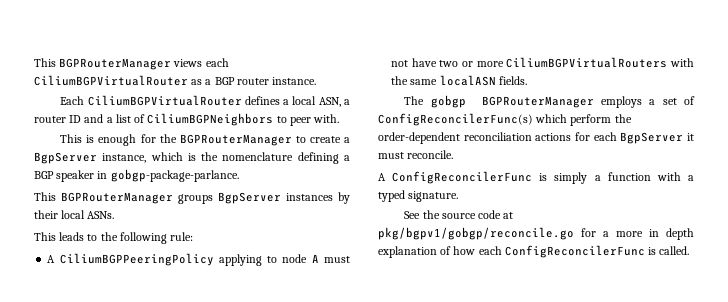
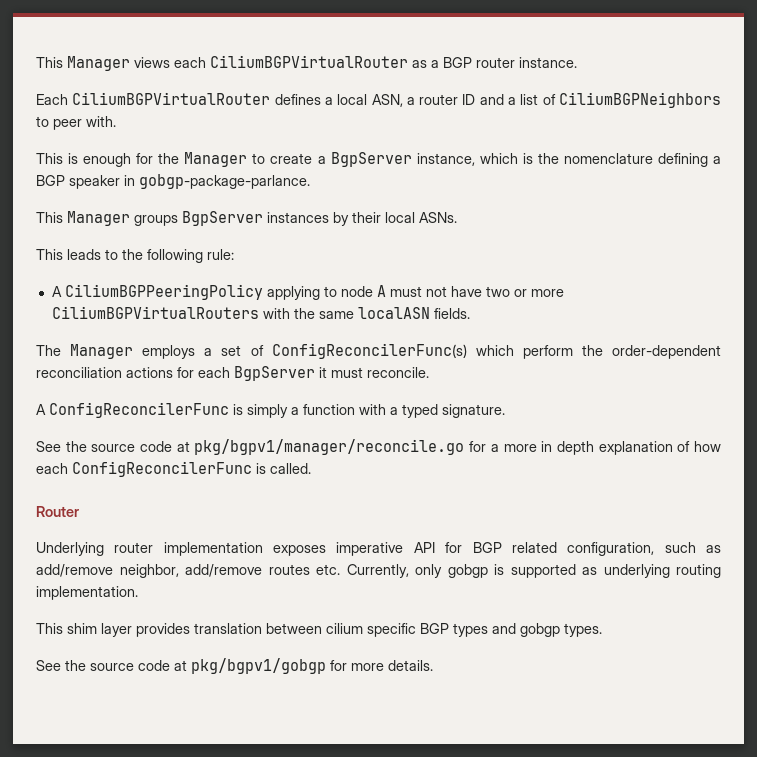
- This BGPRouterManager views each CiliumBGPVirtualRouter as a BGP router instance.
+ This Manager views each CiliumBGPVirtualRouter as a BGP router instance.
- This is enough for the BGPRouterManager to create a BgpServer instance, which is the nomenclature defining a BGP speaker in gobgp-package-parlance.
+ This is enough for the Manager to create a BgpServer instance, which is the nomenclature defining a BGP speaker in gobgp-package-parlance.
- This BGPRouterManager groups BgpServer instances by their local ASNs.
+ This Manager groups BgpServer instances by their local ASNs.
- The gobgp BGPRouterManager employs a set of ConfigReconcilerFunc(s) which perform the order-dependent reconciliation actions for each BgpServer it must reconcile.
+ The Manager employs a set of ConfigReconcilerFunc(s) which perform the order-dependent reconciliation actions for each BgpServer it must reconcile.
- See the source code at pkg/bgpv1/gobgp/reconcile.go for a more in depth explanation of how each ConfigReconcilerFunc is called.
+ See the source code at pkg/bgpv1/manager/reconcile.go for a more in depth explanation of how each ConfigReconcilerFunc is called.
+ Router
+ Underlying router implementation exposes imperative API for BGP related configuration, such as add/remove neighbor, add/remove routes etc. Currently, only gobgp is supported as underlying routing implementation.
+ This shim layer provides translation between cilium specific BGP types and gobgp types.
+ See the source code at pkg/bgpv1/gobgp for more details.

